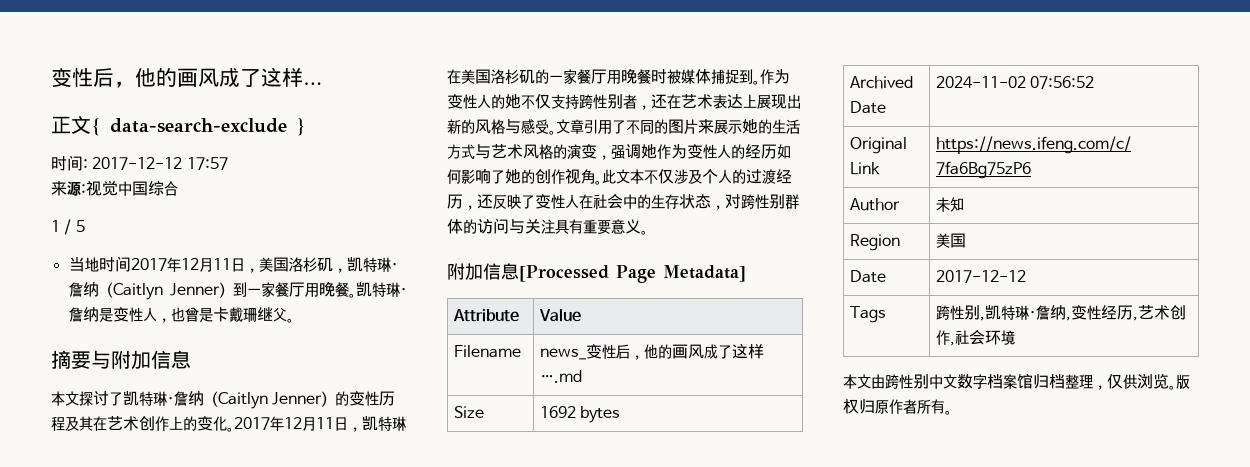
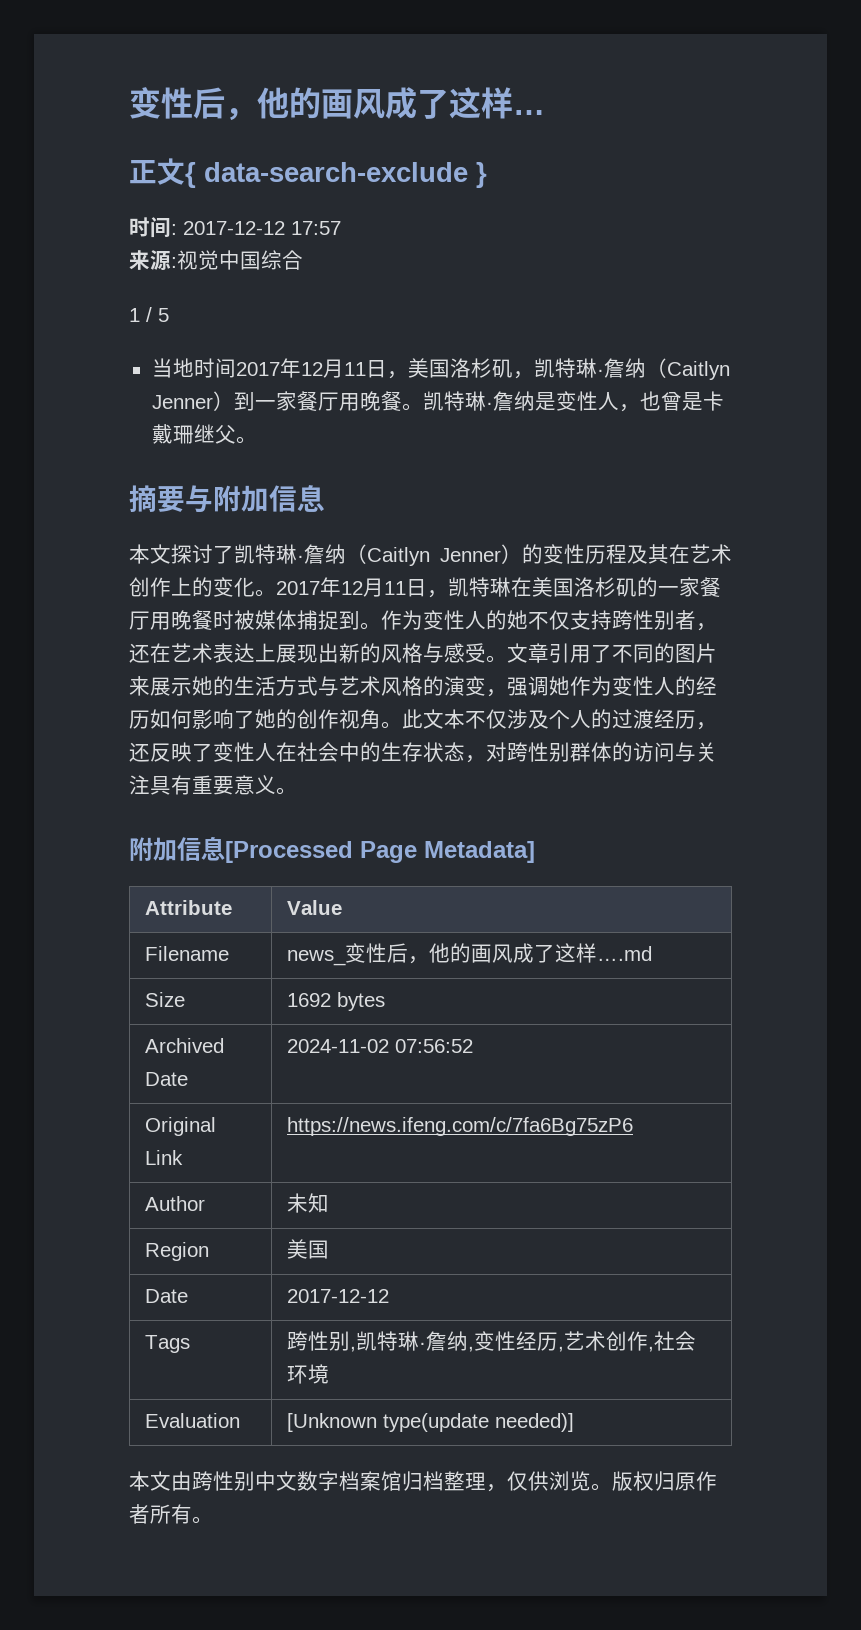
+ Evaluation | [Unknown type(update needed)]

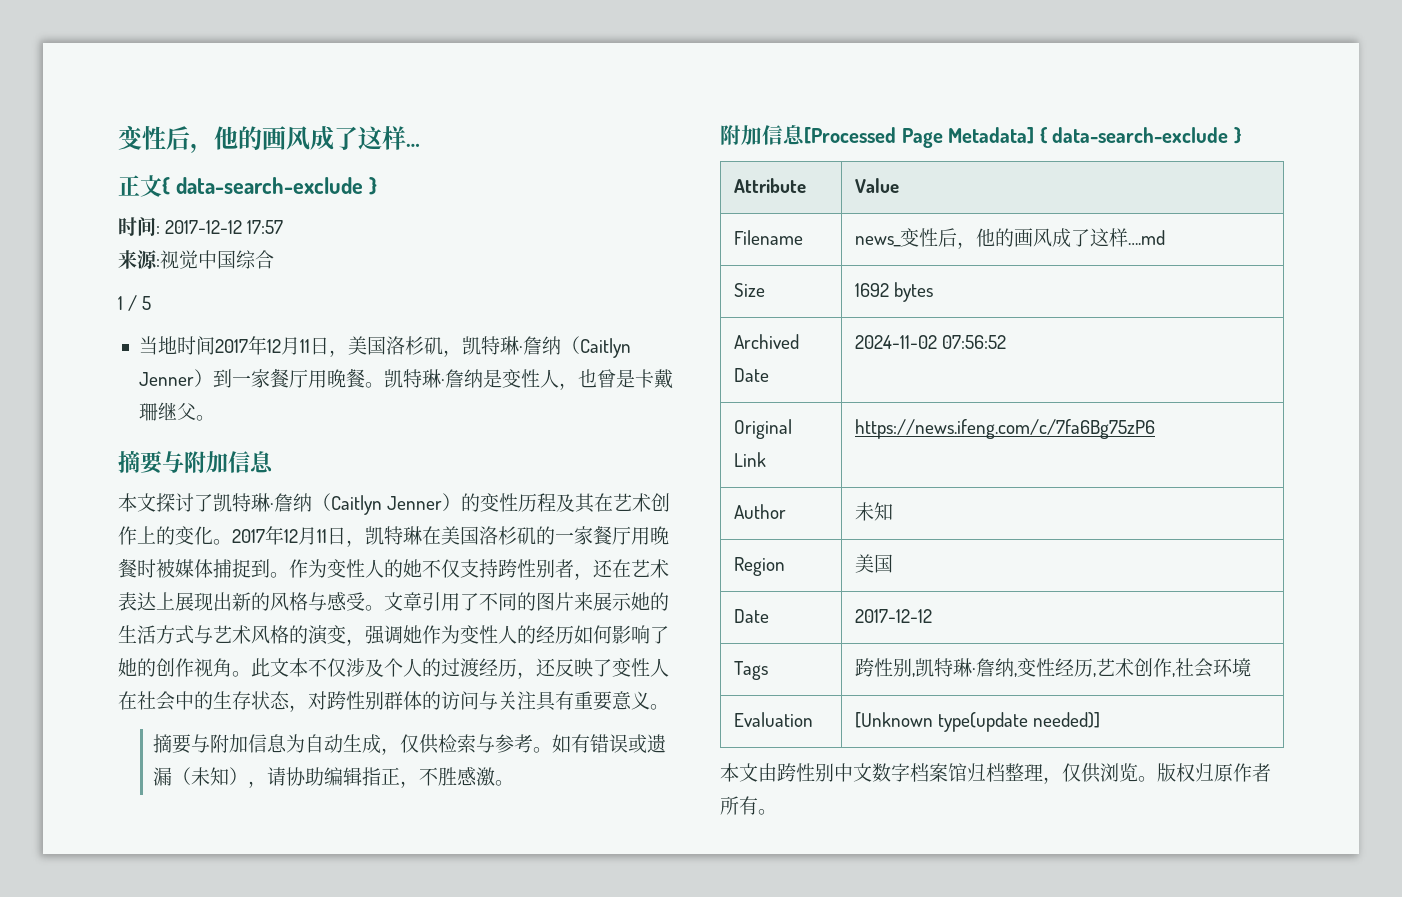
+ 摘要与附加信息为自动生成，仅供检索与参考。如有错误或遗漏（未知），请协助编辑指正，不胜感激。
- 附加信息[Processed Page Metadata]
+ 附加信息[Processed Page Metadata] { data-search-exclude }

